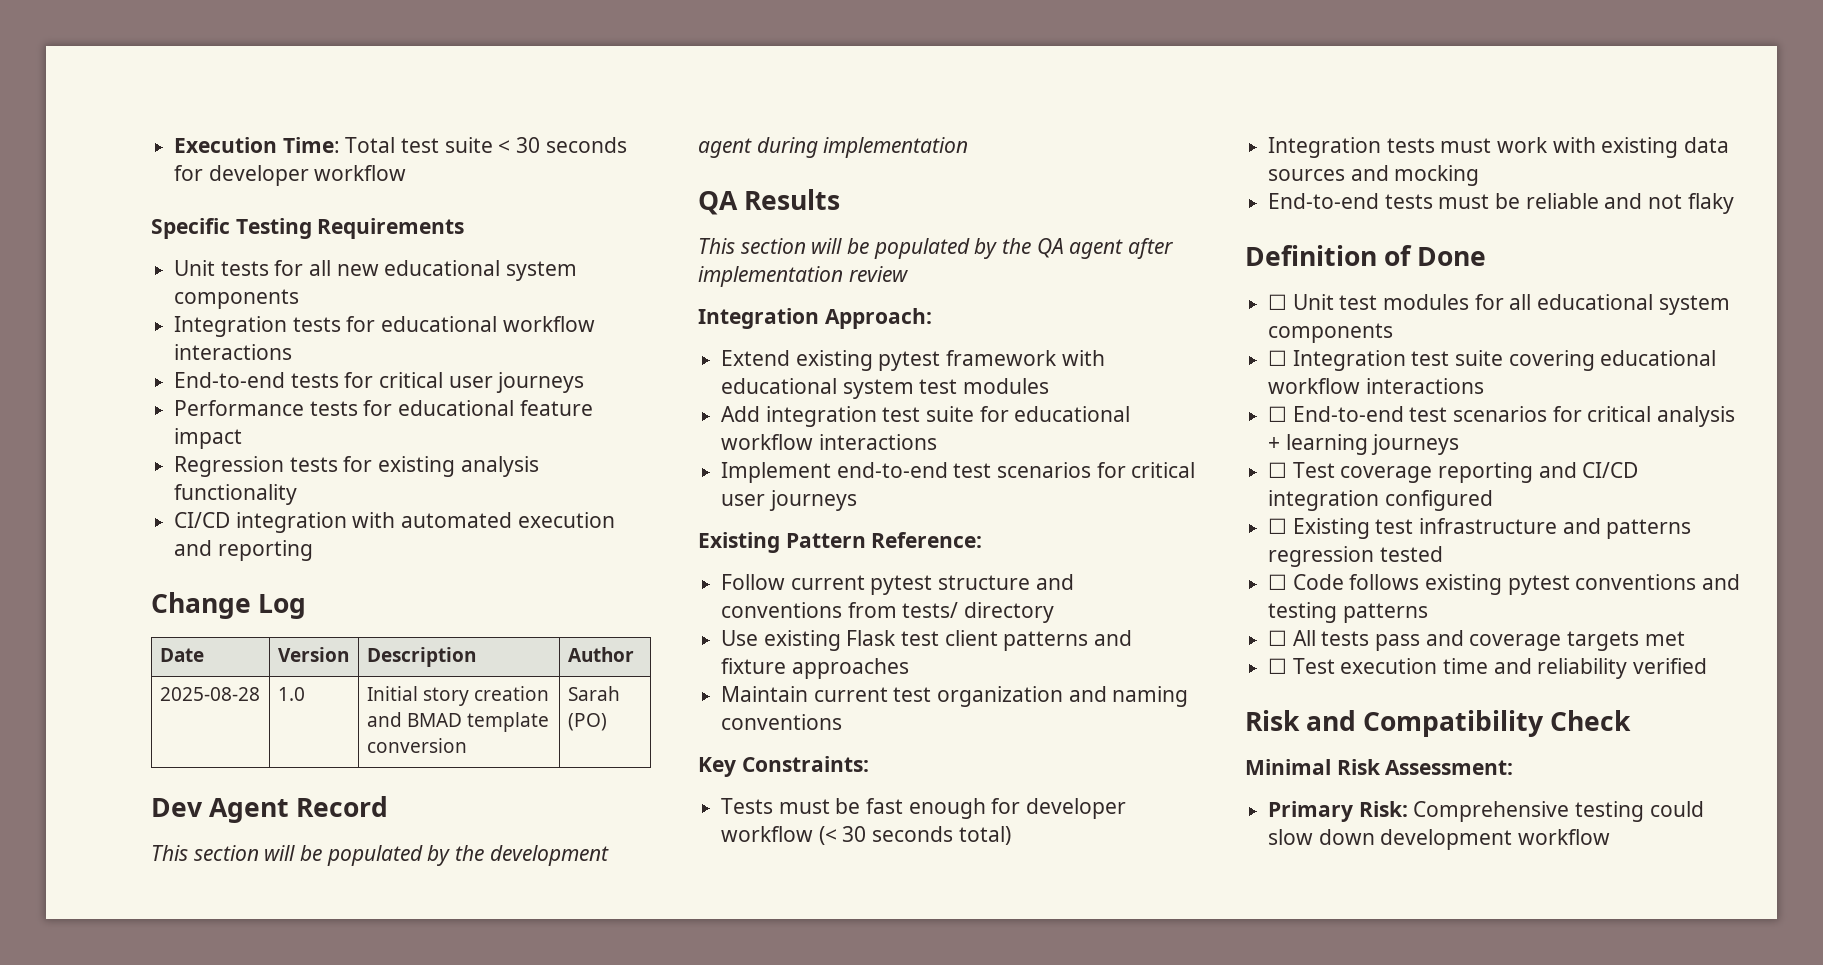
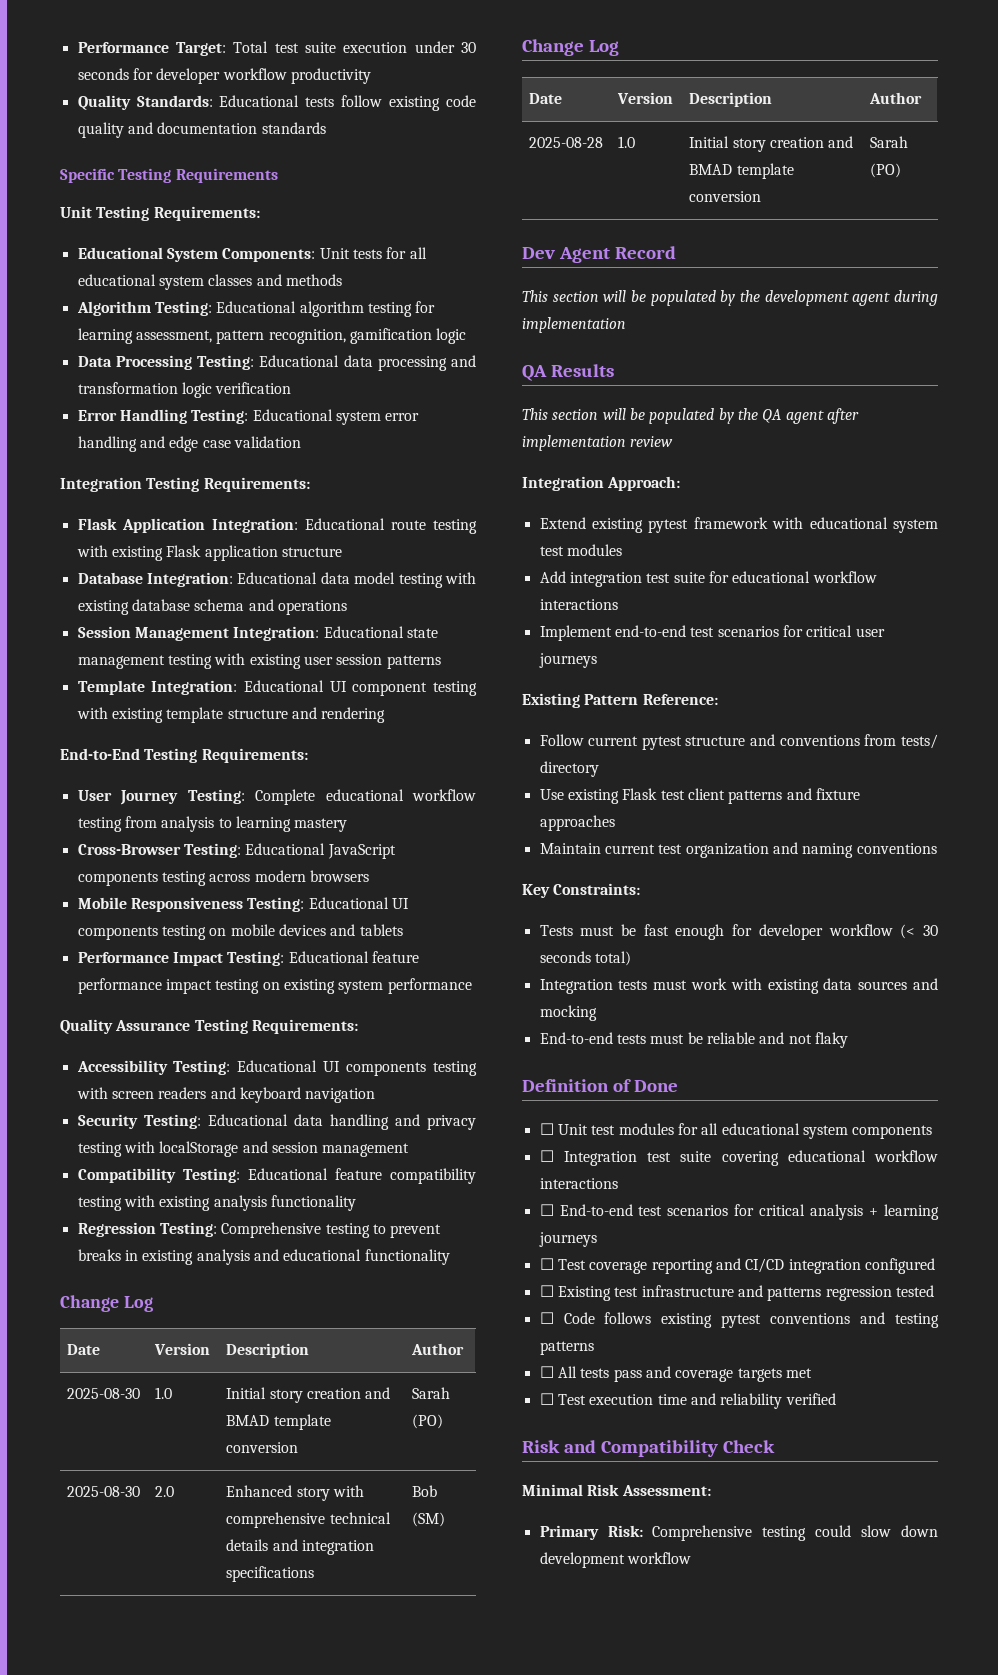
- Execution Time: Total test suite < 30 seconds for developer workflow
+ Performance Target: Total test suite execution under 30 seconds for developer workflow productivity
+ Quality Standards: Educational tests follow existing code quality and documentation standards
  Specific Testing Requirements
- Unit tests for all new educational system components
- Integration tests for educational workflow interactions
- End-to-end tests for critical user journeys
- Performance tests for educational feature impact
- Regression tests for existing analysis functionality
- CI/CD integration with automated execution and reporting
+ Unit Testing Requirements:
+ Educational System Components: Unit tests for all educational system classes and methods
+ Algorithm Testing: Educational algorithm testing for learning assessment, pattern recognition, gamification logic
+ Data Processing Testing: Educational data processing and transformation logic verification
+ Error Handling Testing: Educational system error handling and edge case validation
+ Integration Testing Requirements:
+ Flask Application Integration: Educational route testing with existing Flask application structure
+ Database Integration: Educational data model testing with existing database schema and operations
+ Session Management Integration: Educational state management testing with existing user session patterns
+ Template Integration: Educational UI component testing with existing template structure and rendering
+ End-to-End Testing Requirements:
+ User Journey Testing: Complete educational workflow testing from analysis to learning mastery
+ Cross-Browser Testing: Educational JavaScript components testing across modern browsers
+ Mobile Responsiveness Testing: Educational UI components testing on mobile devices and tablets
+ Performance Impact Testing: Educational feature performance impact testing on existing system performance
+ Quality Assurance Testing Requirements:
+ Accessibility Testing: Educational UI components testing with screen readers and keyboard navigation
+ Security Testing: Educational data handling and privacy testing with localStorage and session management
+ Compatibility Testing: Educational feature compatibility testing with existing analysis functionality
+ Regression Testing: Comprehensive testing to prevent breaks in existing analysis and educational functionality
+ Change Log
+ Date | Version | Description | Author
+ 2025-08-30 | 1.0 | Initial story creation and BMAD template conversion | Sarah (PO)
+ 2025-08-30 | 2.0 | Enhanced story with comprehensive technical details and integration specifications | Bob (SM)

